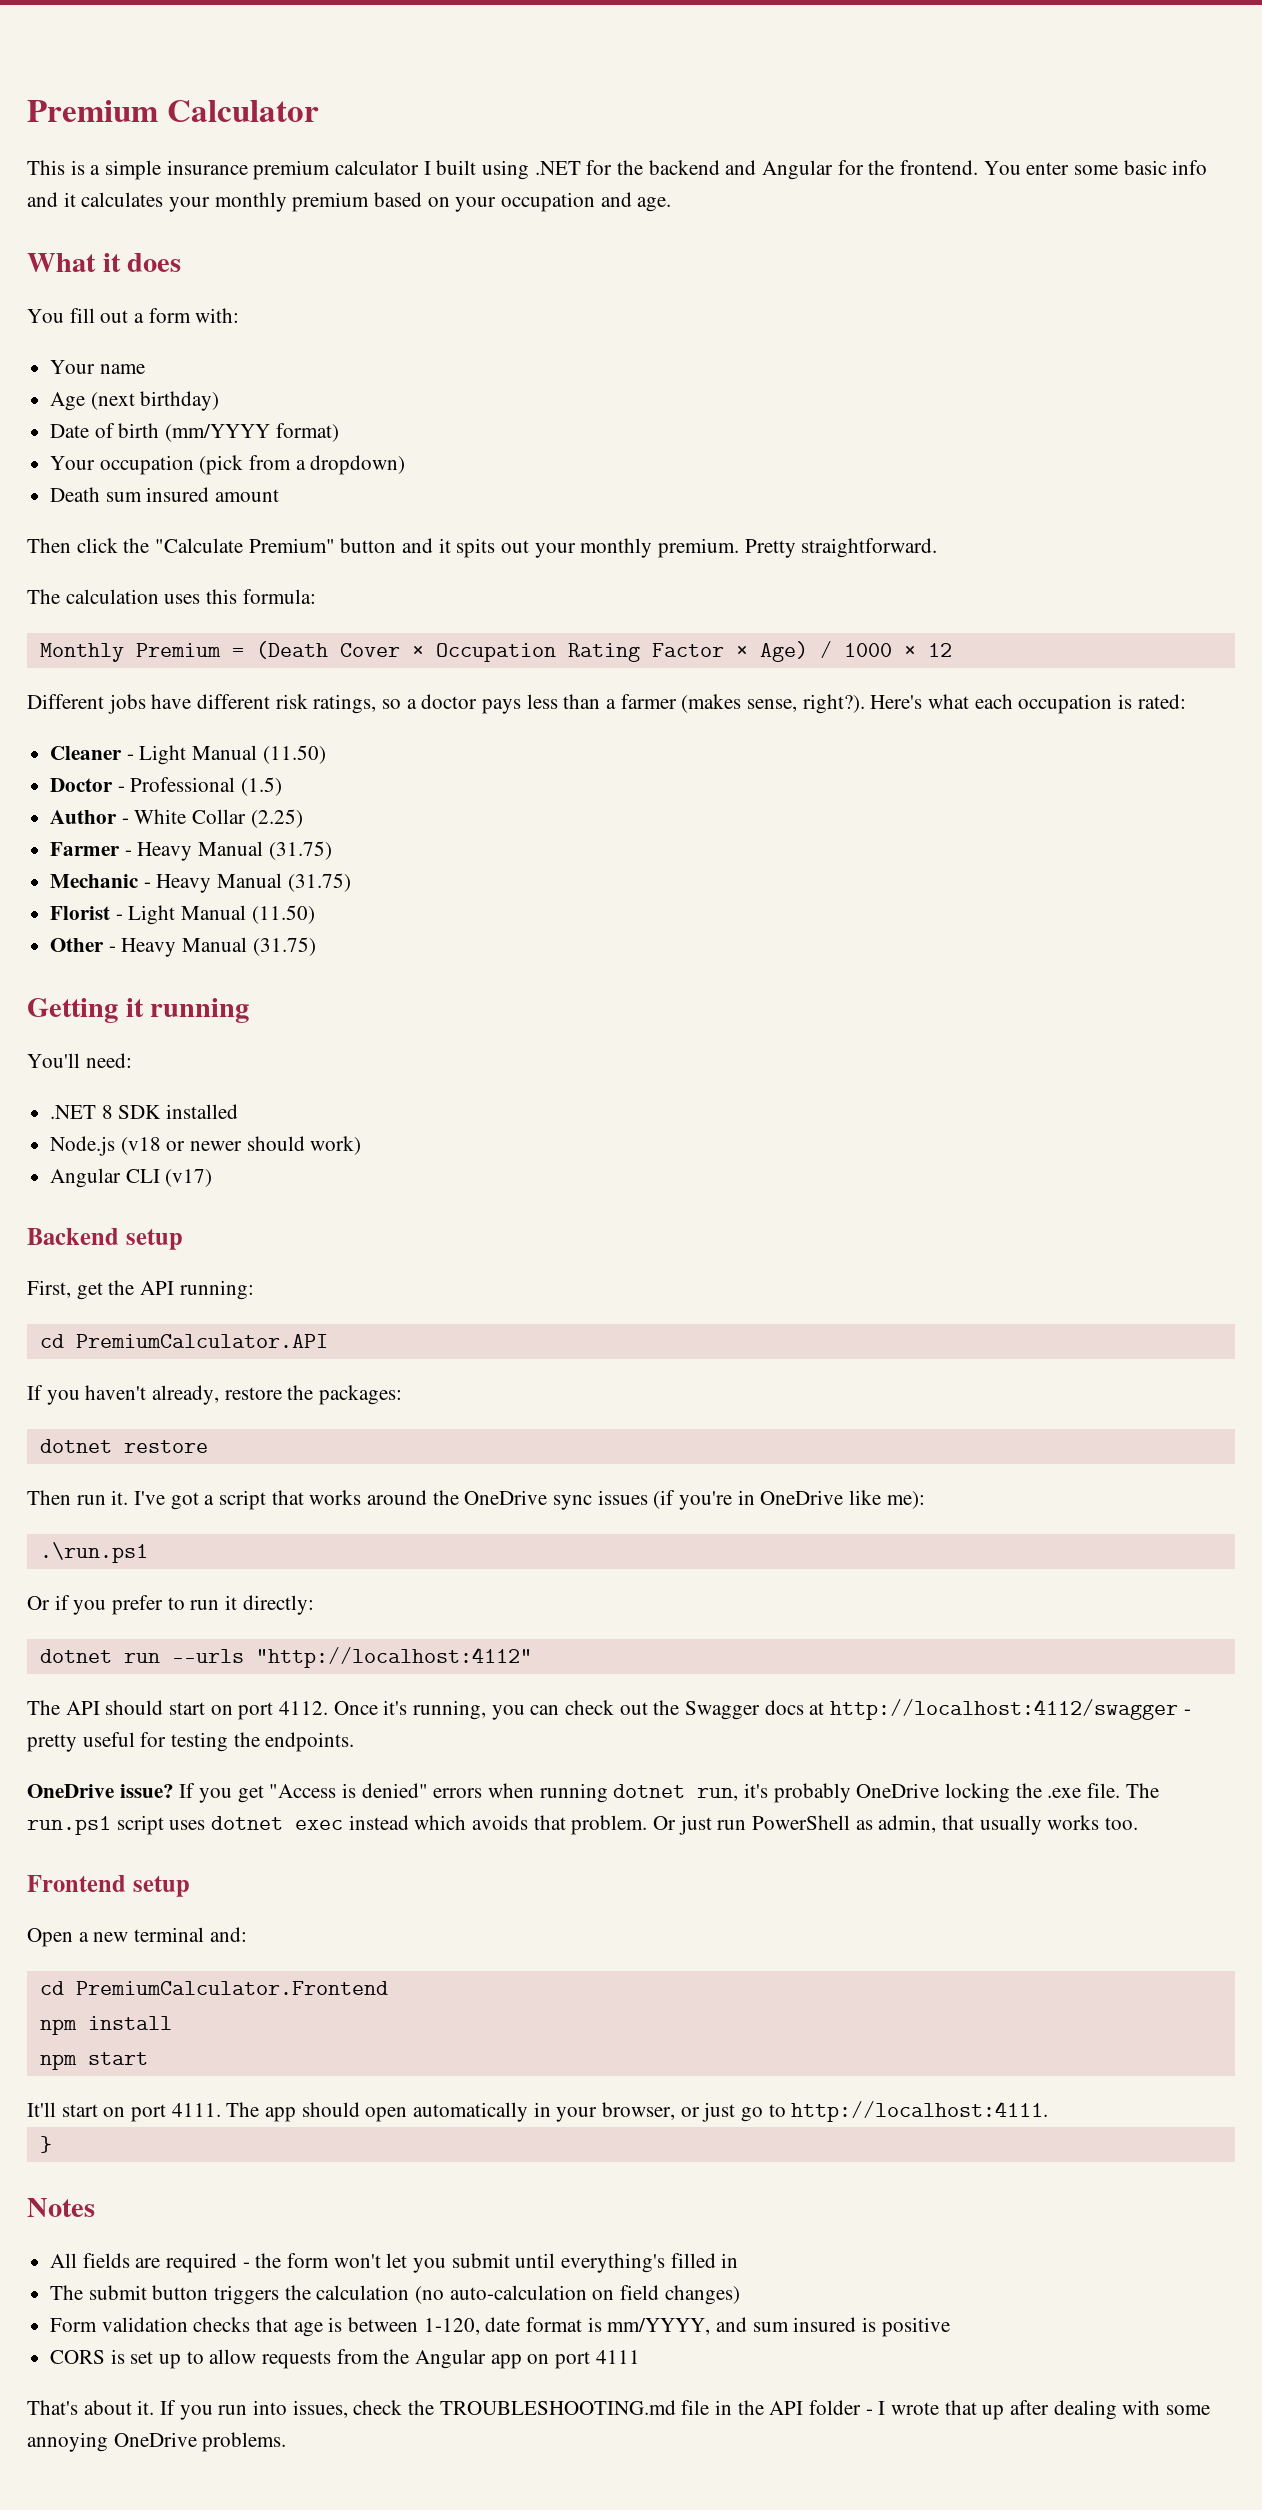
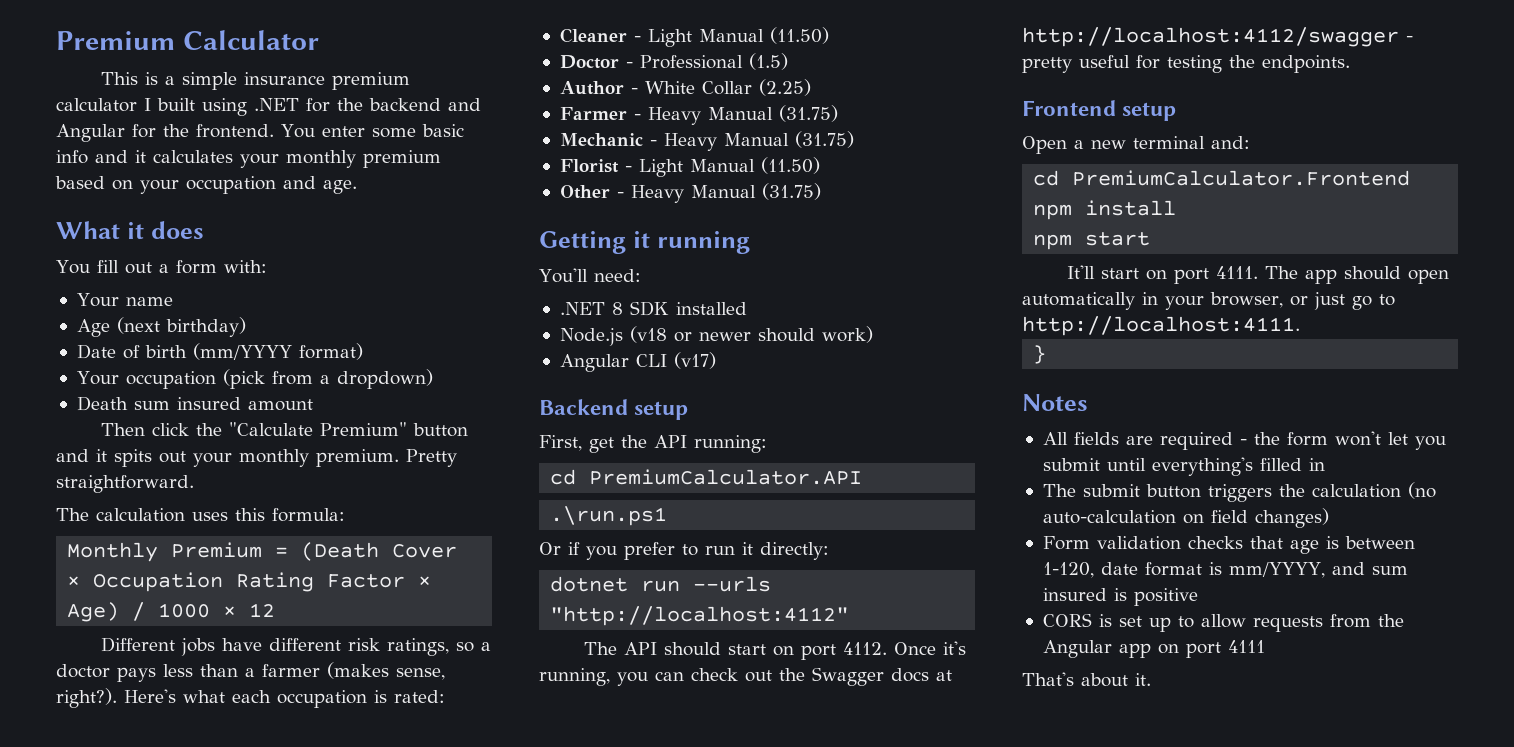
- If you haven't already, restore the packages:
- dotnet restore
- Then run it. I've got a script that works around the OneDrive sync issues (if you're in OneDrive like me):
- OneDrive issue? If you get "Access is denied" errors when running dotnet run, it's probably OneDrive locking the .exe file. The run.ps1 script uses dotnet exec instead which avoids that problem. Or just run PowerShell as admin, that usually works too.
- If you run into issues, check the TROUBLESHOOTING.md file in the API folder - I wrote that up after dealing with some annoying OneDrive problems.

